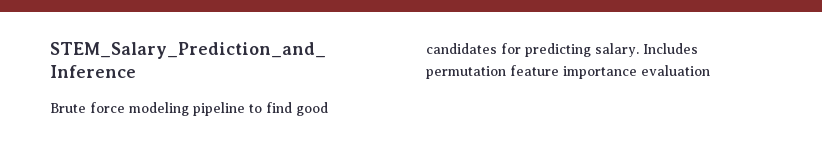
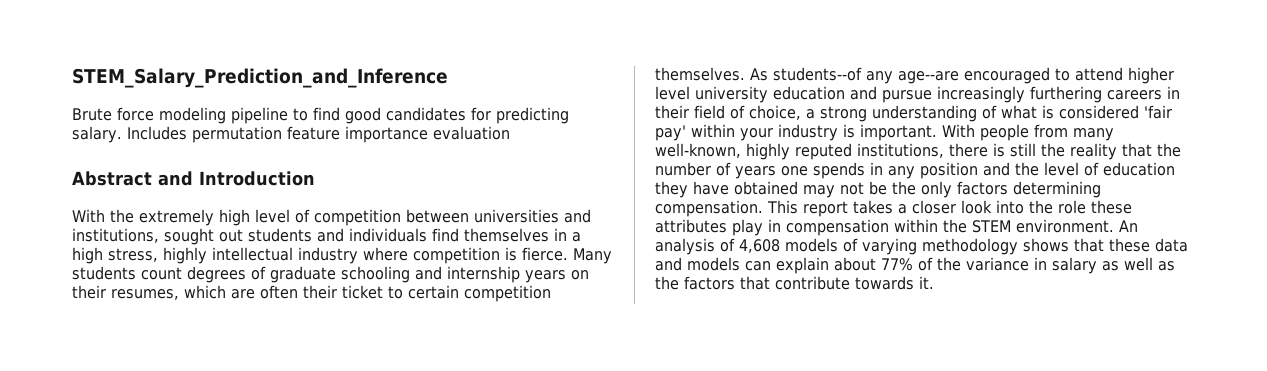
+ Abstract and Introduction
+ With the extremely high level of competition between universities and institutions, sought out students and individuals find themselves in a high stress, highly intellectual industry where competition is fierce. Many students count degrees of graduate schooling and internship years on their resumes, which are often their ticket to certain competition themselves. As students--of any age--are encouraged to attend higher level university education and pursue increasingly furthering careers in their field of choice, a strong understanding of what is considered 'fair pay' within your industry is important. With people from many well-known, highly reputed institutions, there is still the reality that the number of years one spends in any position and the level of education they have obtained may not be the only factors determining compensation. This report takes a closer look into the role these attributes play in compensation within the STEM environment. An analysis of 4,608 models of varying methodology shows that these data and models can explain about 77% of the variance in salary as well as the factors that contribute towards it.

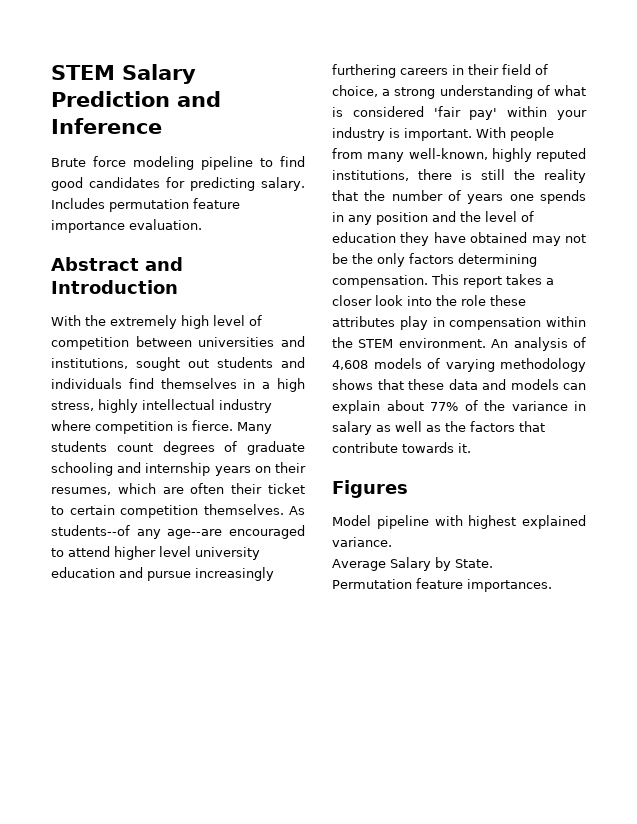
- STEM_Salary_Prediction_and_Inference
+ STEM Salary Prediction and Inference
- Includes permutation feature importance evaluation
+ Includes permutation feature importance evaluation.
+ Figures
+ Model pipeline with highest explained variance.
+ Average Salary by State.
+ Permutation feature importances.

